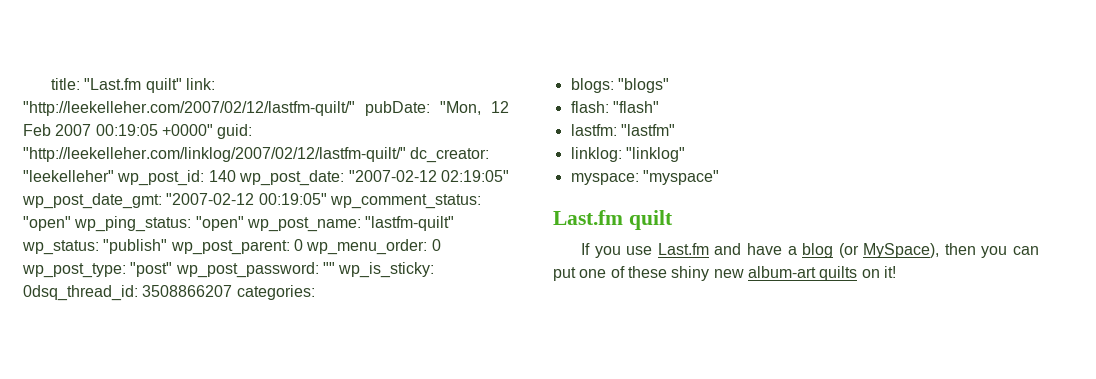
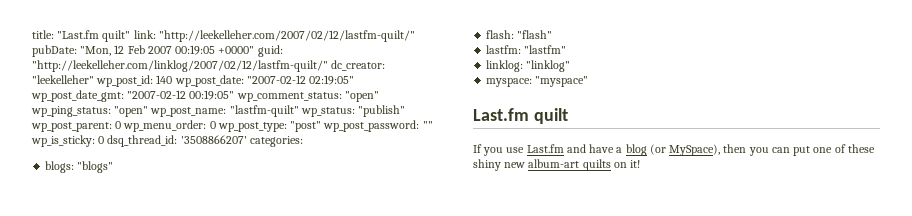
- title: "Last.fm quilt" link: "http://leekelleher.com/2007/02/12/lastfm-quilt/" pubDate: "Mon, 12 Feb 2007 00:19:05 +0000" guid: "http://leekelleher.com/linklog/2007/02/12/lastfm-quilt/" dc_creator: "leekelleher" wp_post_id: 140 wp_post_date: "2007-02-12 02:19:05" wp_post_date_gmt: "2007-02-12 00:19:05" wp_comment_status: "open" wp_ping_status: "open" wp_post_name: "lastfm-quilt" wp_status: "publish" wp_post_parent: 0 wp_menu_order: 0 wp_post_type: "post" wp_post_password: "" wp_is_sticky: 0dsq_thread_id: 3508866207 categories:
+ title: "Last.fm quilt" link: "http://leekelleher.com/2007/02/12/lastfm-quilt/" pubDate: "Mon, 12 Feb 2007 00:19:05 +0000" guid: "http://leekelleher.com/linklog/2007/02/12/lastfm-quilt/" dc_creator: "leekelleher" wp_post_id: 140 wp_post_date: "2007-02-12 02:19:05" wp_post_date_gmt: "2007-02-12 00:19:05" wp_comment_status: "open" wp_ping_status: "open" wp_post_name: "lastfm-quilt" wp_status: "publish" wp_post_parent: 0 wp_menu_order: 0 wp_post_type: "post" wp_post_password: "" wp_is_sticky: 0 dsq_thread_id: '3508866207' categories:

